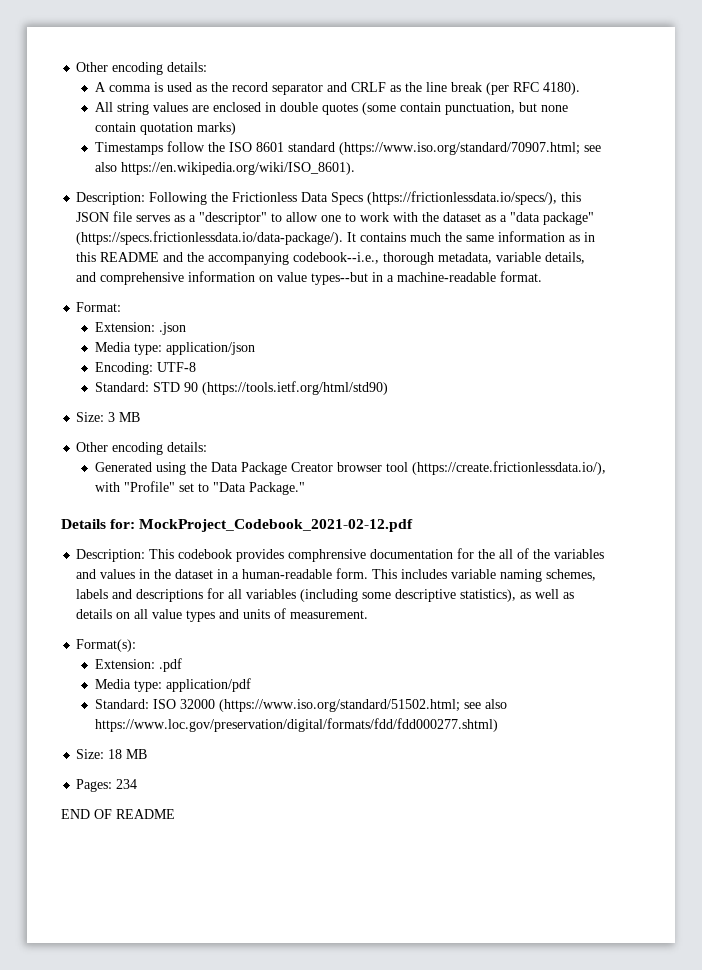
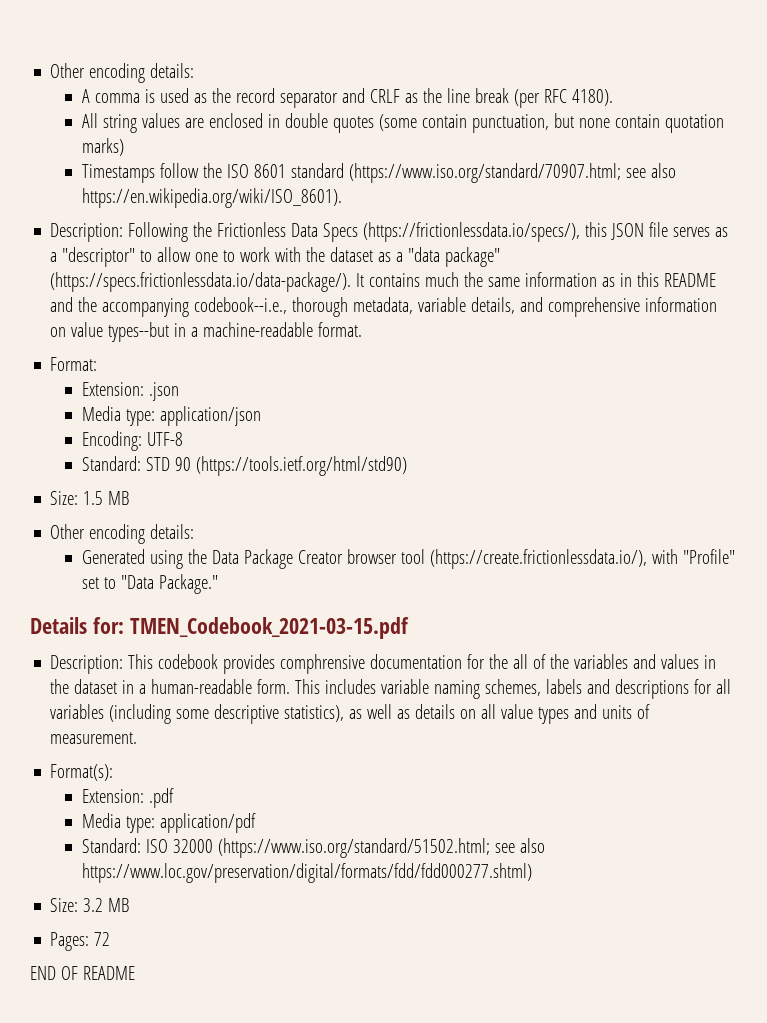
- Size: 3 MB
+ Size: 1.5 MB
- Details for: MockProject_Codebook_2021-02-12.pdf
+ Details for: TMEN_Codebook_2021-03-15.pdf
- Size: 18 MB
+ Size: 3.2 MB
- Pages: 234
+ Pages: 72

